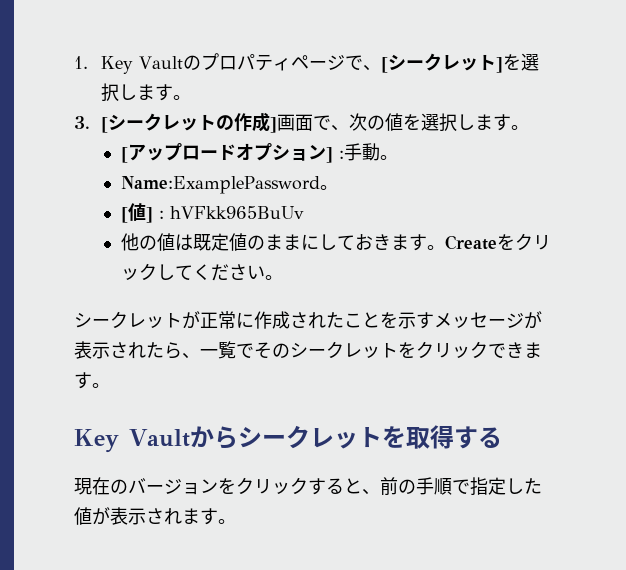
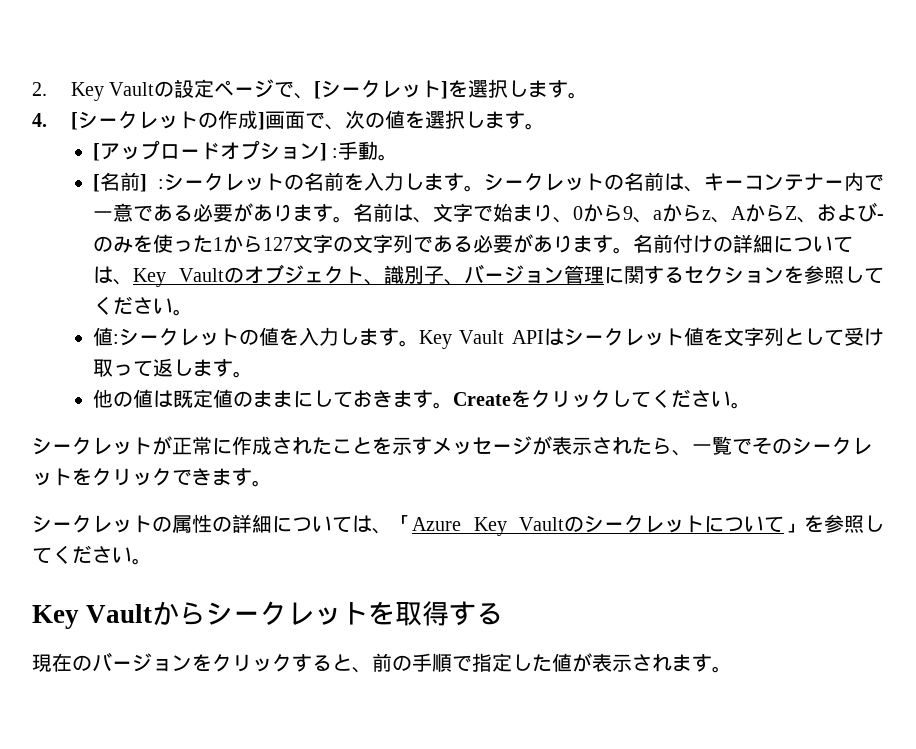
- 1. Key Vaultのプロパティページで、[シークレット]を選択します。
+ 2. Key Vaultの設定ページで、[シークレット]を選択します。
- 3. [シークレットの作成]画面で、次の値を選択します。
+ 4. [シークレットの作成]画面で、次の値を選択します。
- Name:ExamplePassword。
- [値] : hVFkk965BuUv
+ [名前] :シークレットの名前を入力します。シークレットの名前は、キーコンテナー内で一意である必要があります。名前は、文字で始まり、0から9、aからz、AからZ、および-のみを使った1から127文字の文字列である必要があります。名前付けの詳細については、Key Vaultのオブジェクト、識別子、バージョン管理に関するセクションを参照してください。
+ 値:シークレットの値を入力します。Key Vault APIはシークレット値を文字列として受け取って返します。
+ シークレットの属性の詳細については、「Azure Key Vaultのシークレットについて」を参照してください。

